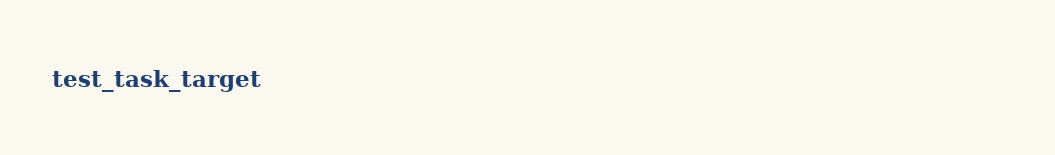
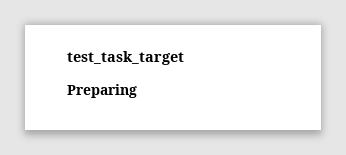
+ Preparing

